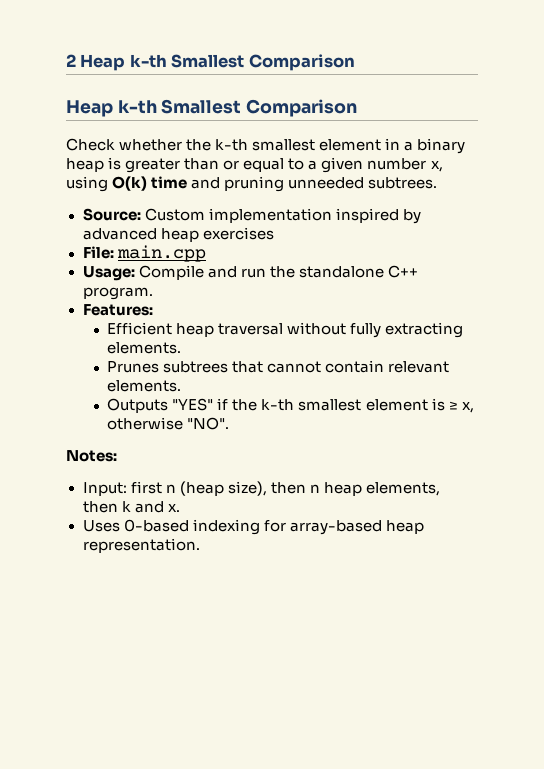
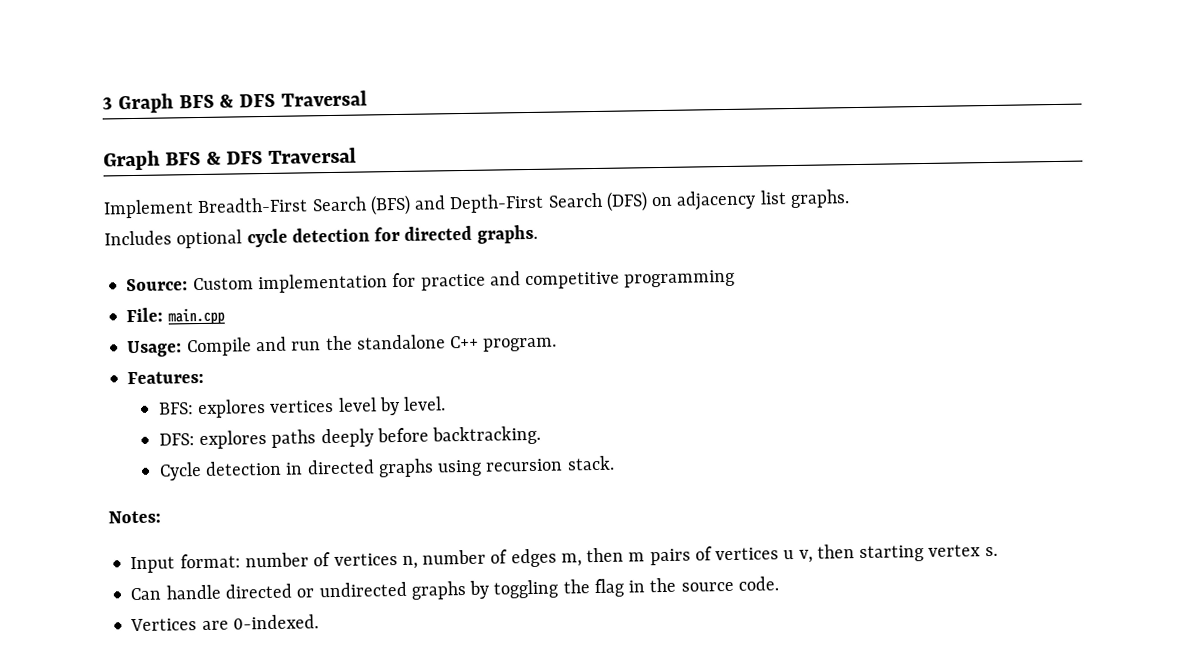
- 2 Heap k-th Smallest Comparison
- Heap k-th Smallest Comparison
- Check whether the k-th smallest element in a binary heap is greater than or equal to a given number x, using O(k) time and pruning unneeded subtrees.
- Source: Custom implementation inspired by advanced heap exercises
+ 3 Graph BFS & DFS Traversal
+ Graph BFS & DFS Traversal
+ Implement Breadth-First Search (BFS) and Depth-First Search (DFS) on adjacency list graphs.
+ Includes optional cycle detection for directed graphs.
+ Source: Custom implementation for practice and competitive programming
- Efficient heap traversal without fully extracting elements.
- Prunes subtrees that cannot contain relevant elements.
- Outputs "YES" if the k-th smallest element is ≥ x, otherwise "NO".
+ BFS: explores vertices level by level.
+ DFS: explores paths deeply before backtracking.
+ Cycle detection in directed graphs using recursion stack.
  Notes:
- Input: first n (heap size), then n heap elements, then k and x.
- Uses 0-based indexing for array-based heap representation.
+ Input format: number of vertices n, number of edges m, then m pairs of vertices u v, then starting vertex s.
+ Can handle directed or undirected graphs by toggling the flag in the source code.
+ Vertices are 0-indexed.

